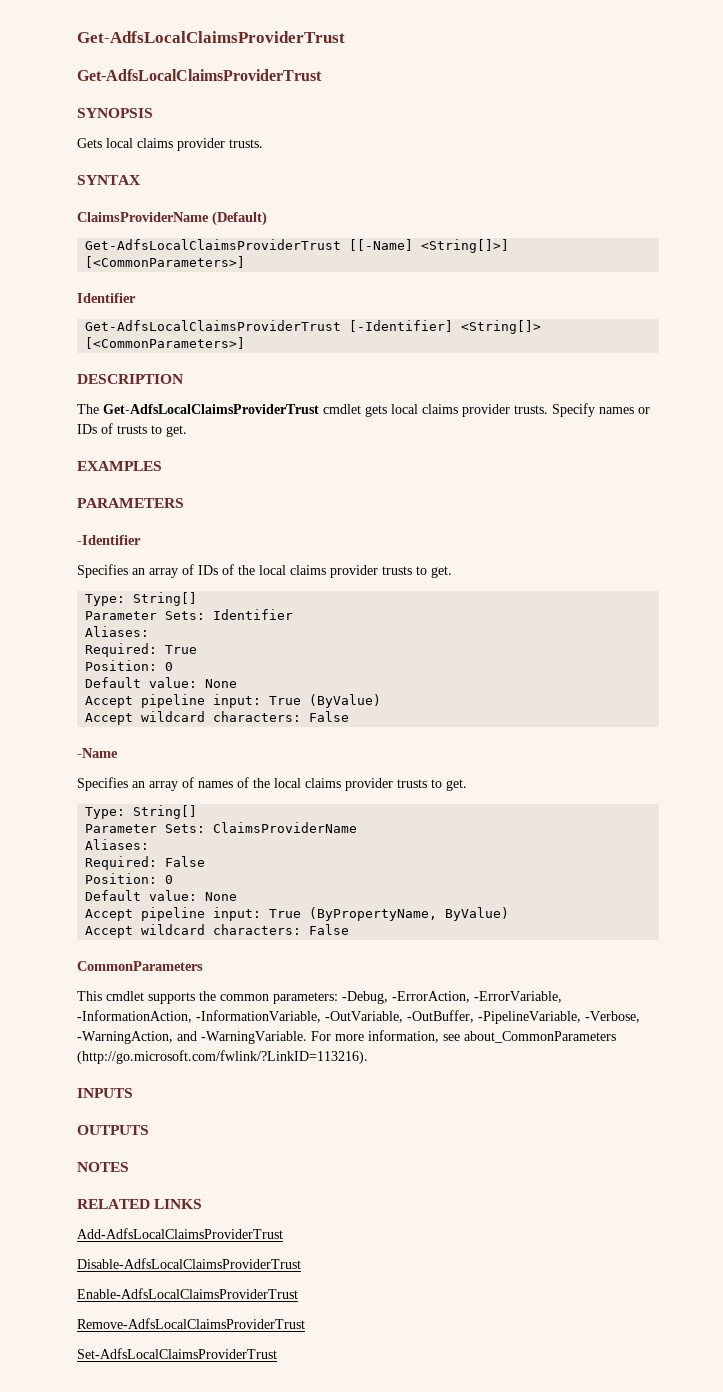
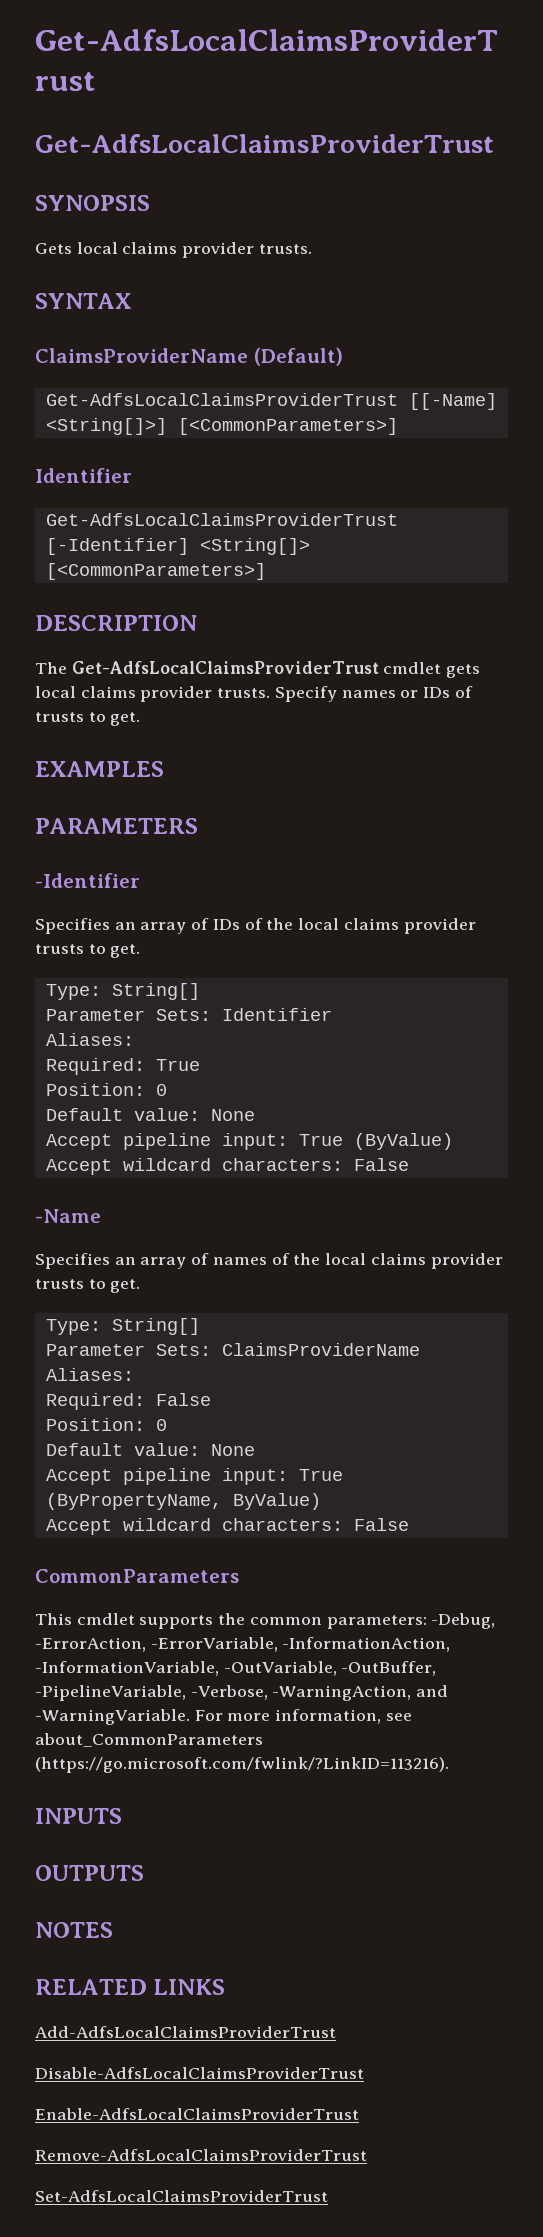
- For more information, see about_CommonParameters (http://go.microsoft.com/fwlink/?LinkID=113216).
+ For more information, see about_CommonParameters (https://go.microsoft.com/fwlink/?LinkID=113216).

